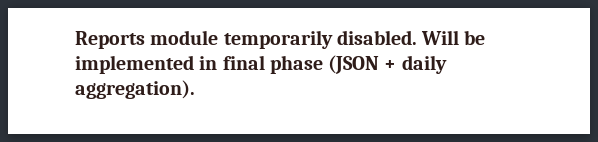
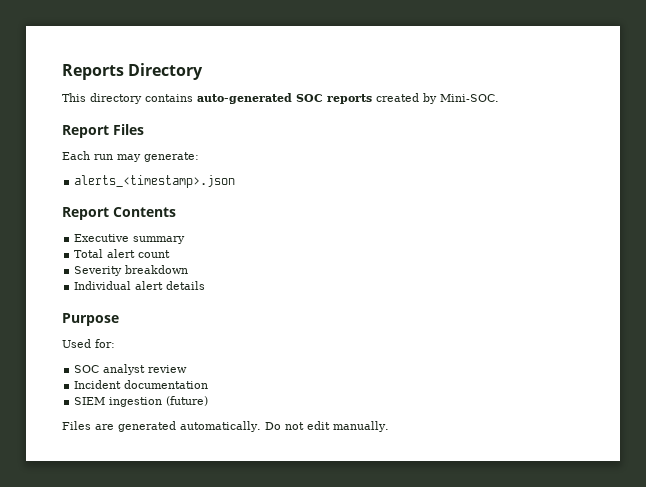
- Reports module temporarily disabled. Will be implemented in final phase (JSON + daily aggregation).
+ Reports Directory
+ This directory contains auto-generated SOC reports created by Mini-SOC.
+ Report Files
+ Each run may generate:
+ alerts_<timestamp>.json
+ Report Contents
+ Executive summary
+ Total alert count
+ Severity breakdown
+ Individual alert details
+ Purpose
+ Used for:
+ SOC analyst review
+ Incident documentation
+ SIEM ingestion (future)
+ Files are generated automatically. Do not edit manually.

